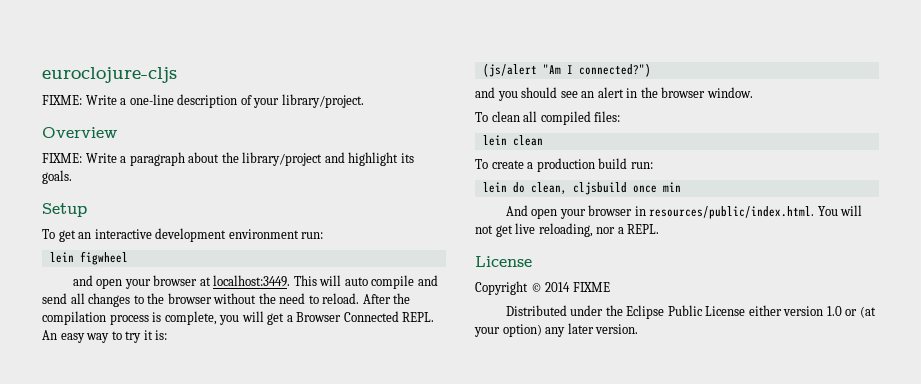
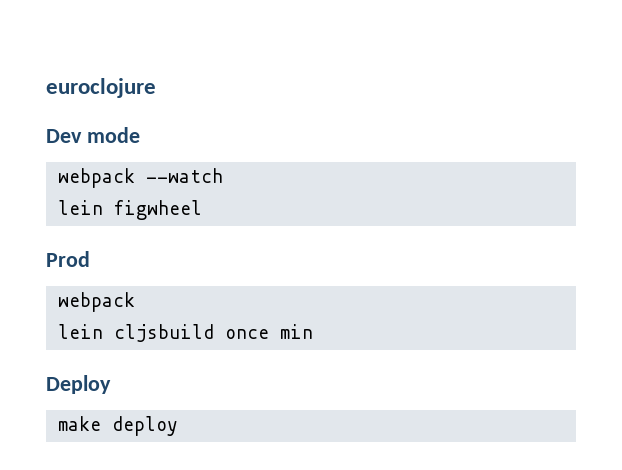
- euroclojure-cljs
- FIXME: Write a one-line description of your library/project.
- Overview
- FIXME: Write a paragraph about the library/project and highlight its goals.
- Setup
- To get an interactive development environment run:
+ euroclojure
+ Dev mode
+ webpack --watch
  lein figwheel
- and open your browser at localhost:3449. This will auto compile and send all changes to the browser without the need to reload. After the compilation process is complete, you will get a Browser Connected REPL. An easy way to try it is:
- (js/alert "Am I connected?")
- and you should see an alert in the browser window.
- To clean all compiled files:
- lein clean
- To create a production build run:
- lein do clean, cljsbuild once min
- And open your browser in resources/public/index.html. You will not get live reloading, nor a REPL.
- License
- Copyright © 2014 FIXME
- Distributed under the Eclipse Public License either version 1.0 or (at your option) any later version.
+ Prod
+ webpack
+ lein cljsbuild once min
+ Deploy
+ make deploy

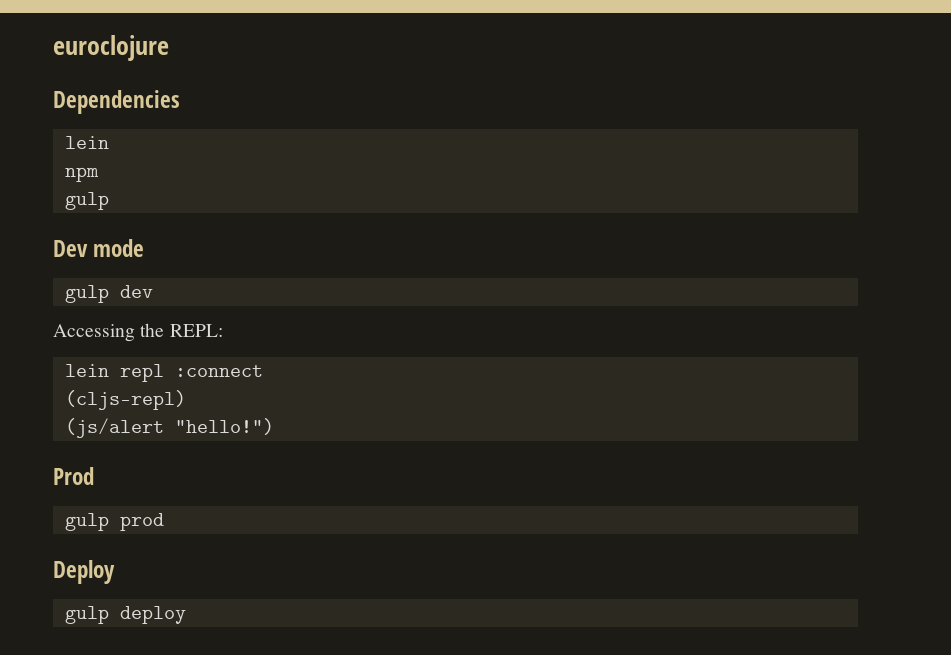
+ Dependencies
+ lein
+ npm
+ gulp
  Dev mode
- webpack --watch
- lein figwheel
+ gulp dev
+ Accessing the REPL:
+ lein repl :connect
+ (cljs-repl)
+ (js/alert "hello!")
  Prod
- webpack
- lein cljsbuild once min
+ gulp prod
- make deploy
+ gulp deploy

